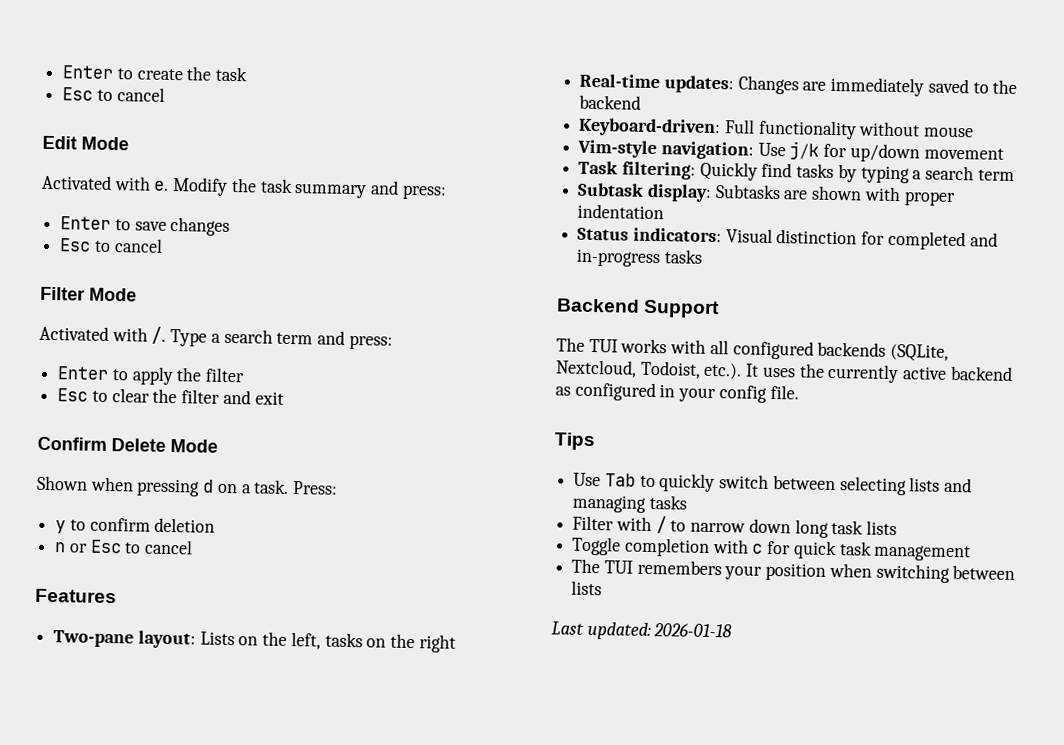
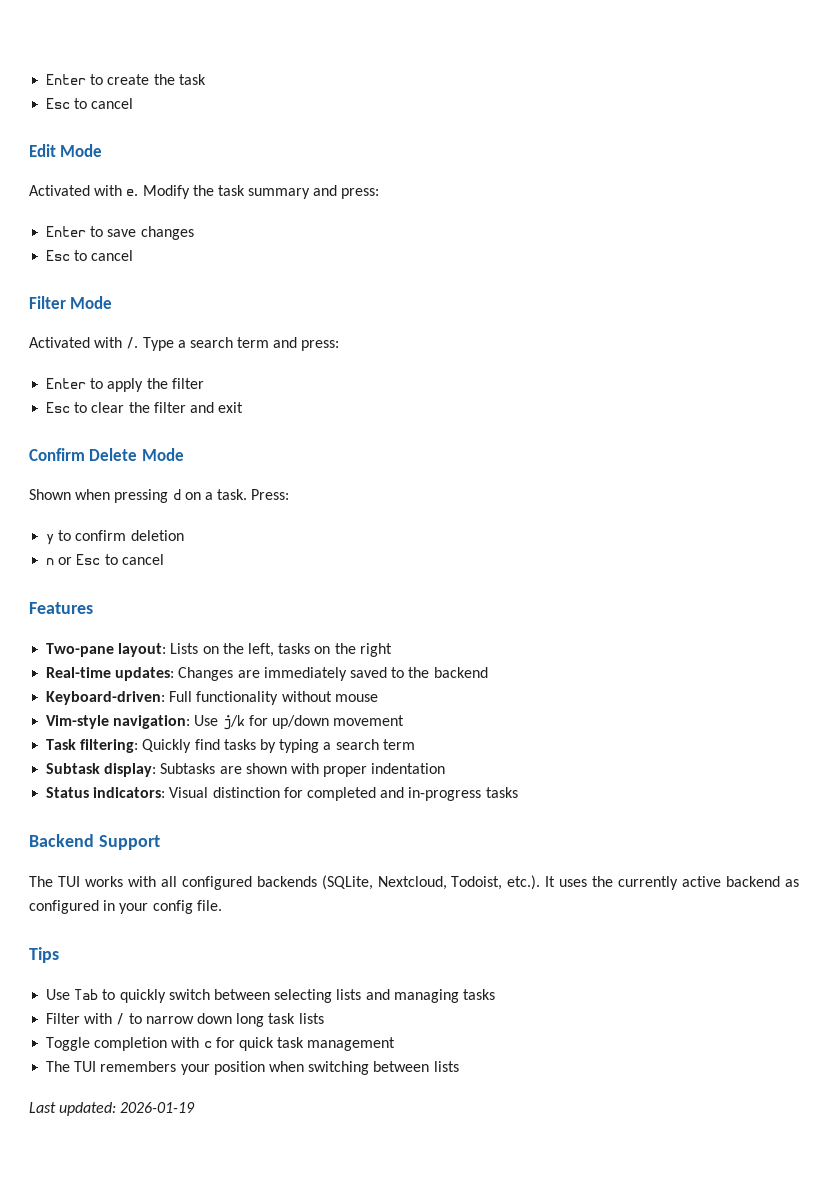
- Last updated: 2026-01-18
+ Last updated: 2026-01-19

